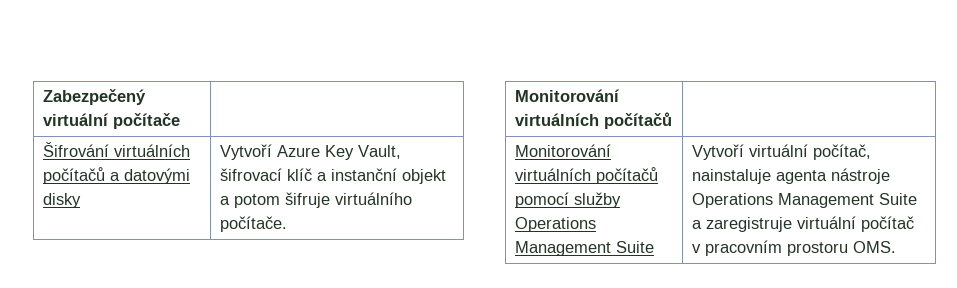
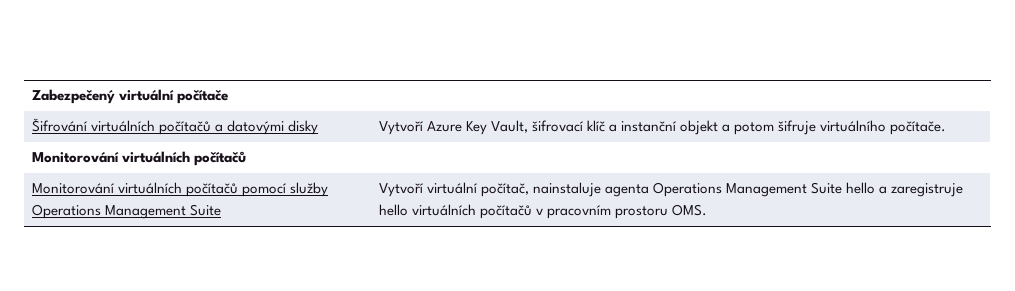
- Monitorování virtuálních počítačů pomocí služby Operations Management Suite | Vytvoří virtuální počítač, nainstaluje agenta nástroje Operations Management Suite a zaregistruje virtuální počítač v pracovním prostoru OMS.
+ Monitorování virtuálních počítačů pomocí služby Operations Management Suite | Vytvoří virtuální počítač, nainstaluje agenta Operations Management Suite hello a zaregistruje hello virtuálních počítačů v pracovním prostoru OMS.

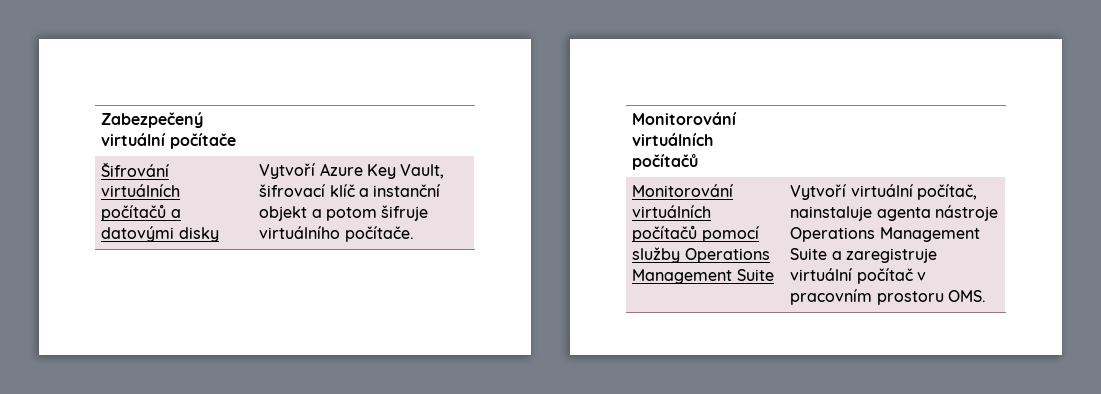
- Monitorování virtuálních počítačů pomocí služby Operations Management Suite | Vytvoří virtuální počítač, nainstaluje agenta Operations Management Suite hello a zaregistruje hello virtuálních počítačů v pracovním prostoru OMS.
+ Monitorování virtuálních počítačů pomocí služby Operations Management Suite | Vytvoří virtuální počítač, nainstaluje agenta nástroje Operations Management Suite a zaregistruje virtuální počítač v pracovním prostoru OMS.

